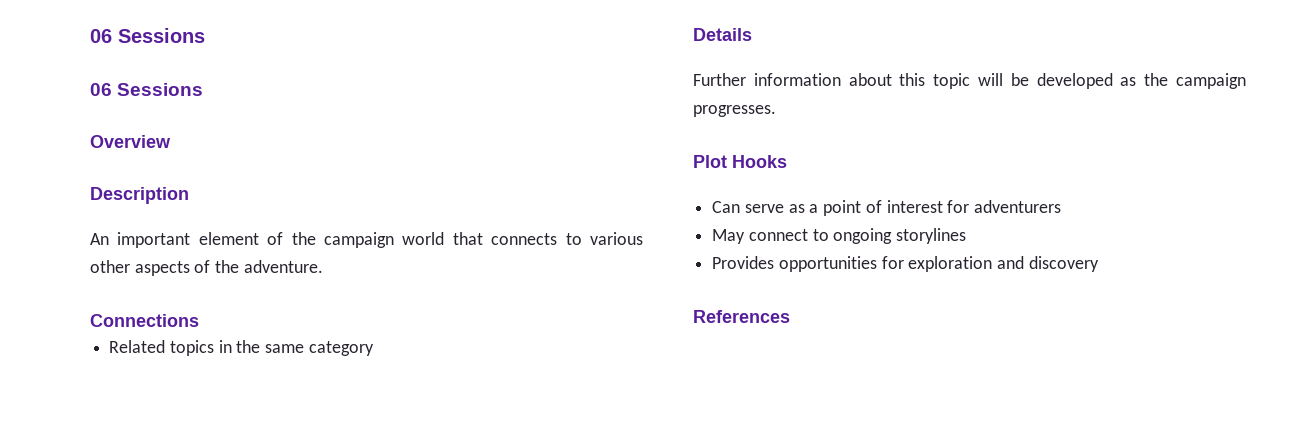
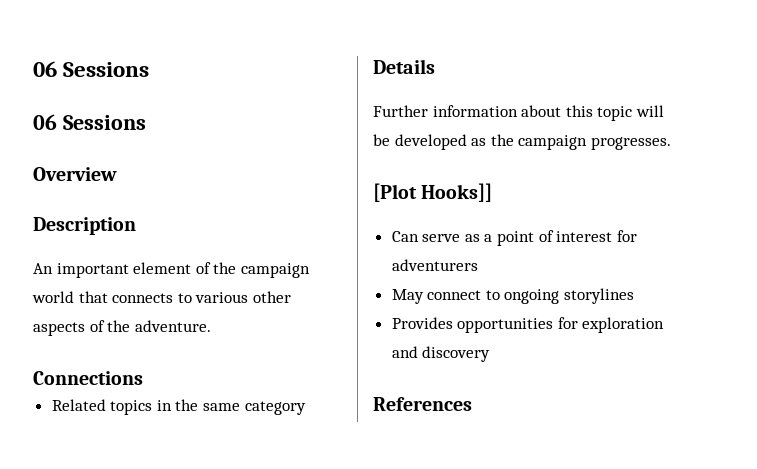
- Plot Hooks
+ [Plot Hooks]]

